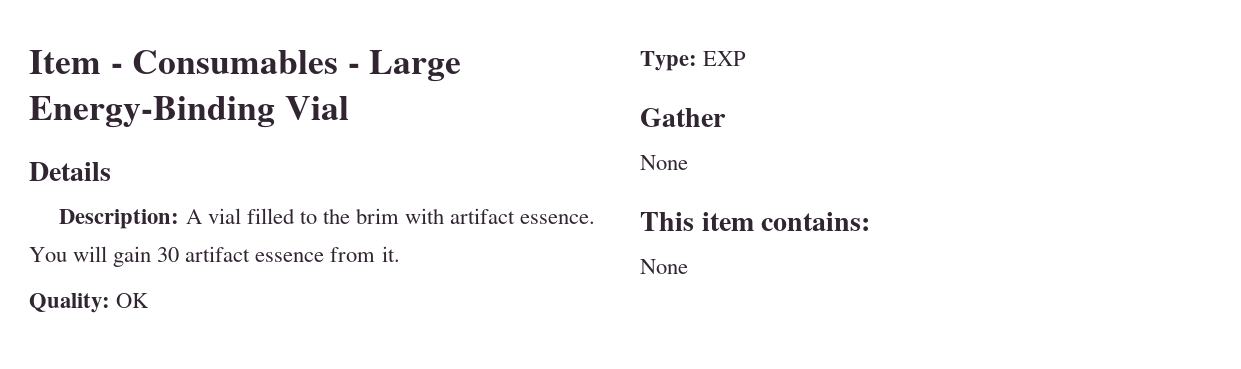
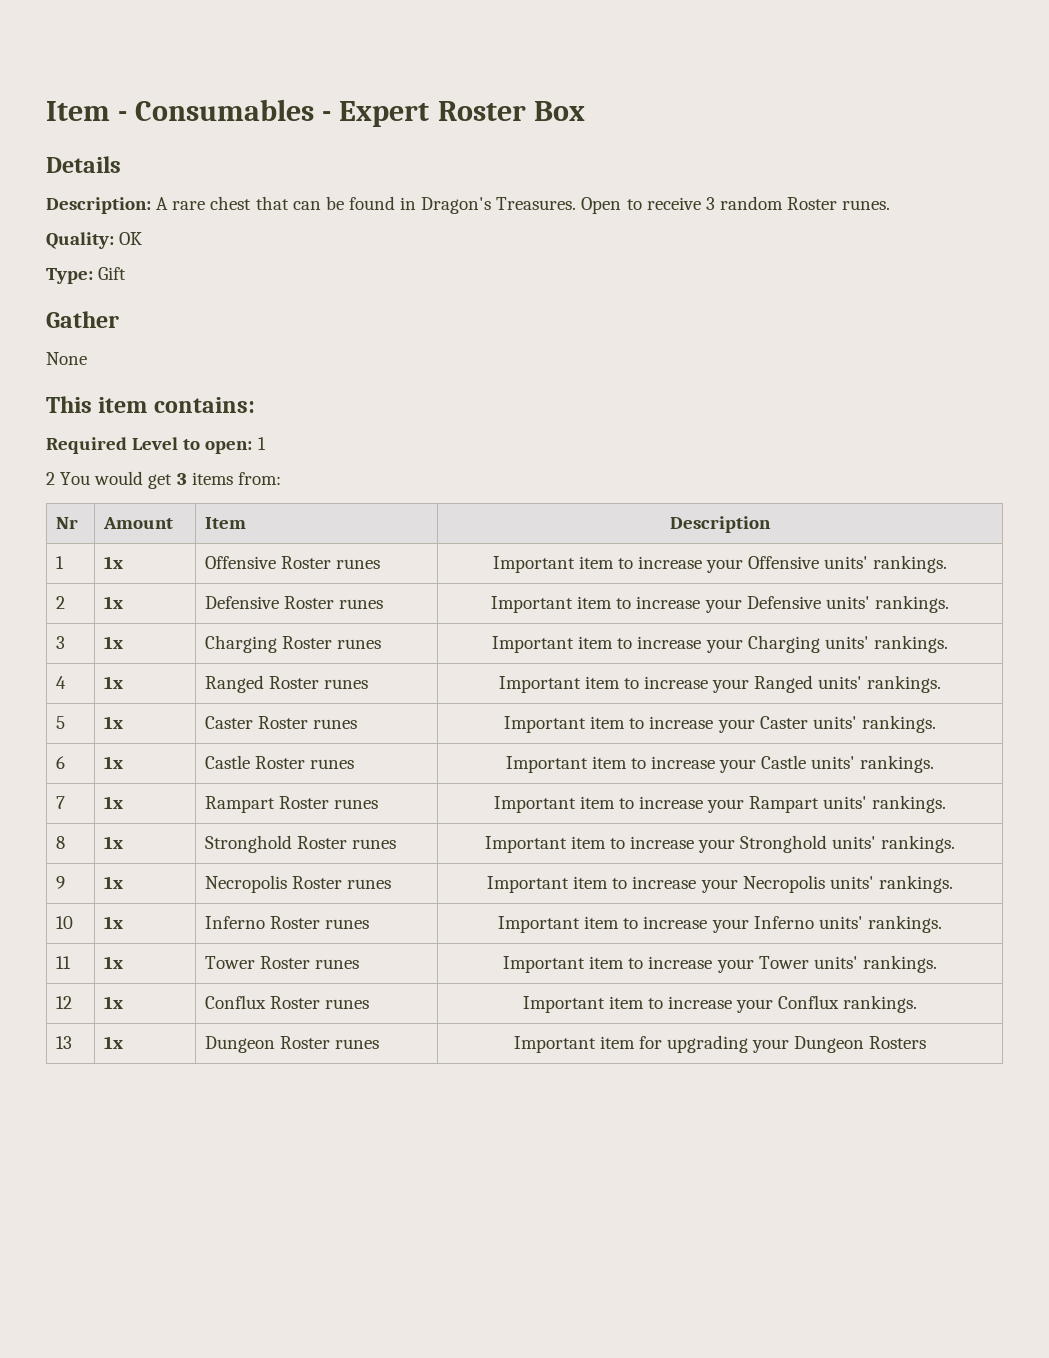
- Item - Consumables - Large Energy-Binding Vial
+ Item - Consumables - Expert Roster Box
- Description: A vial filled to the brim with artifact essence. You will gain 30 artifact essence from it.
+ Description: A rare chest that can be found in Dragon's Treasures. Open to receive 3 random Roster runes.
- Type: EXP
+ Type: Gift
  This item contains:
- None
+ Required Level to open: 1
+ 2 You would get 3 items from:
+ Nr | Amount | Item | Description
+ 1 | 1x | Offensive Roster runes | Important item to increase your Offensive units' rankings.
+ 2 | 1x | Defensive Roster runes | Important item to increase your Defensive units' rankings.
+ 3 | 1x | Charging Roster runes | Important item to increase your Charging units' rankings.
+ 4 | 1x | Ranged Roster runes | Important item to increase your Ranged units' rankings.
+ 5 | 1x | Caster Roster runes | Important item to increase your Caster units' rankings.
+ 6 | 1x | Castle Roster runes | Important item to increase your Castle units' rankings.
+ 7 | 1x | Rampart Roster runes | Important item to increase your Rampart units' rankings.
+ 8 | 1x | Stronghold Roster runes | Important item to increase your Stronghold units' rankings.
+ 9 | 1x | Necropolis Roster runes | Important item to increase your Necropolis units' rankings.
+ 10 | 1x | Inferno Roster runes | Important item to increase your Inferno units' rankings.
+ 11 | 1x | Tower Roster runes | Important item to increase your Tower units' rankings.
+ 12 | 1x | Conflux Roster runes | Important item to increase your Conflux rankings.
+ 13 | 1x | Dungeon Roster runes | Important item for upgrading your Dungeon Rosters

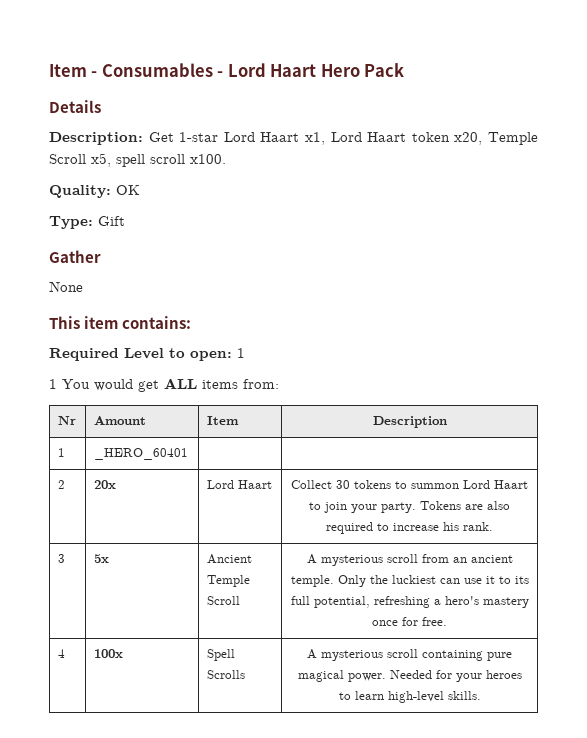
- Item - Consumables - Expert Roster Box
+ Item - Consumables - Lord Haart Hero Pack
  Details
- Description: A rare chest that can be found in Dragon's Treasures. Open to receive 3 random Roster runes.
+ Description: Get 1-star Lord Haart x1, Lord Haart token x20, Temple Scroll x5, spell scroll x100.
- 2 You would get 3 items from:
+ 1 You would get ALL items from:
- 1 | 1x | Offensive Roster runes | Important item to increase your Offensive units' rankings.
- 2 | 1x | Defensive Roster runes | Important item to increase your Defensive units' rankings.
- 3 | 1x | Charging Roster runes | Important item to increase your Charging units' rankings.
- 4 | 1x | Ranged Roster runes | Important item to increase your Ranged units' rankings.
- 5 | 1x | Caster Roster runes | Important item to increase your Caster units' rankings.
- 6 | 1x | Castle Roster runes | Important item to increase your Castle units' rankings.
- 7 | 1x | Rampart Roster runes | Important item to increase your Rampart units' rankings.
- 8 | 1x | Stronghold Roster runes | Important item to increase your Stronghold units' rankings.
- 9 | 1x | Necropolis Roster runes | Important item to increase your Necropolis units' rankings.
- 10 | 1x | Inferno Roster runes | Important item to increase your Inferno units' rankings.
- 11 | 1x | Tower Roster runes | Important item to increase your Tower units' rankings.
- 12 | 1x | Conflux Roster runes | Important item to increase your Conflux rankings.
- 13 | 1x | Dungeon Roster runes | Important item for upgrading your Dungeon Rosters
+ 1 | _HERO_60401 | |
+ 2 | 20x | Lord Haart | Collect 30 tokens to summon Lord Haart to join your party. Tokens are also required to increase his rank.
+ 3 | 5x | Ancient Temple Scroll | A mysterious scroll from an ancient temple. Only the luckiest can use it to its full potential, refreshing a hero's mastery once for free.
+ 4 | 100x | Spell Scrolls | A mysterious scroll containing pure magical power. Needed for your heroes to learn high-level skills.

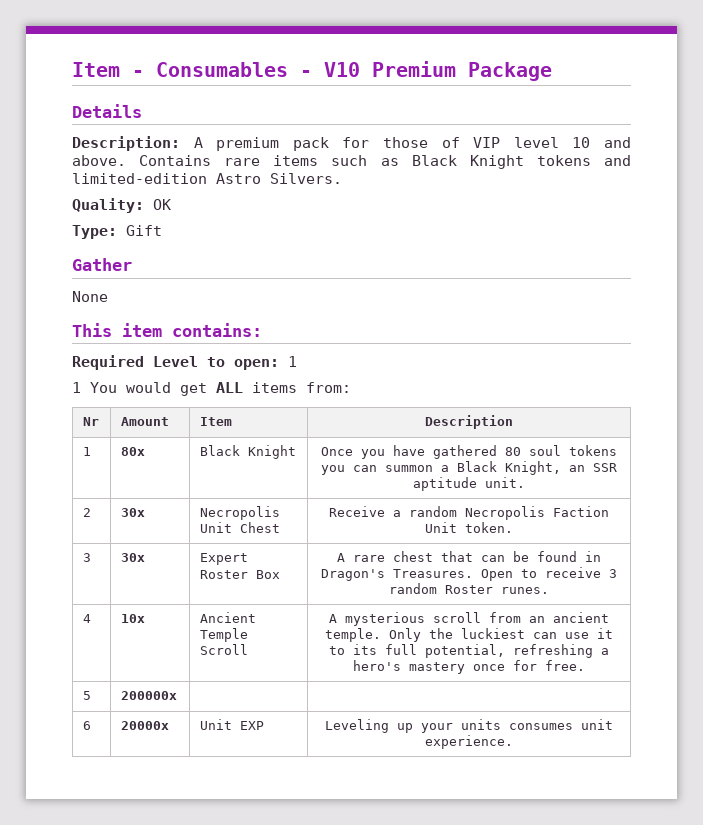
- Item - Consumables - Lord Haart Hero Pack
+ Item - Consumables - V10 Premium Package
  Details
- Description: Get 1-star Lord Haart x1, Lord Haart token x20, Temple Scroll x5, spell scroll x100.
+ Description: A premium pack for those of VIP level 10 and above. Contains rare items such as Black Knight tokens and limited-edition Astro Silvers.
- 1 | _HERO_60401 | |
- 2 | 20x | Lord Haart | Collect 30 tokens to summon Lord Haart to join your party. Tokens are also required to increase his rank.
- 3 | 5x | Ancient Temple Scroll | A mysterious scroll from an ancient temple. Only the luckiest can use it to its full potential, refreshing a hero's mastery once for free.
+ 1 | 80x | Black Knight | Once you have gathered 80 soul tokens you can summon a Black Knight, an SSR aptitude unit.
+ 2 | 30x | Necropolis Unit Chest | Receive a random Necropolis Faction Unit token.
+ 3 | 30x | Expert Roster Box | A rare chest that can be found in Dragon's Treasures. Open to receive 3 random Roster runes.
+ 4 | 10x | Ancient Temple Scroll | A mysterious scroll from an ancient temple. Only the luckiest can use it to its full potential, refreshing a hero's mastery once for free.
- 4 | 100x | Spell Scrolls | A mysterious scroll containing pure magical power. Needed for your heroes to learn high-level skills.
+ 5 | 200000x | |
+ 6 | 20000x | Unit EXP | Leveling up your units consumes unit experience.

